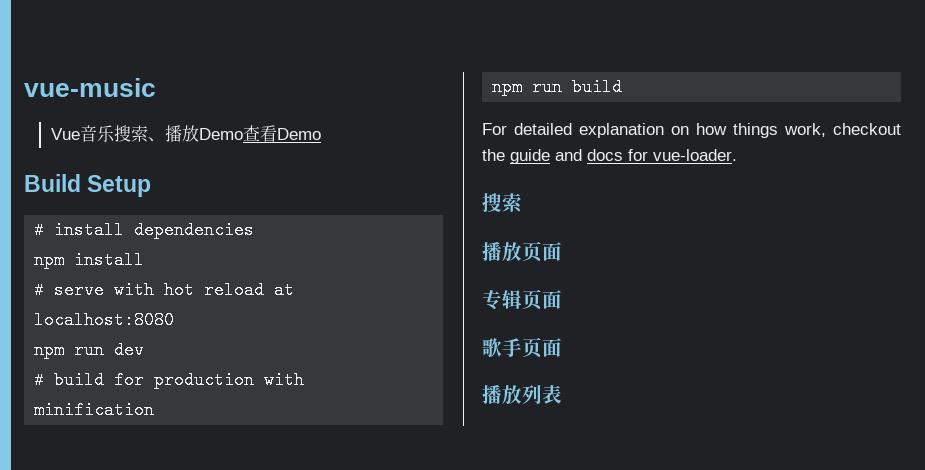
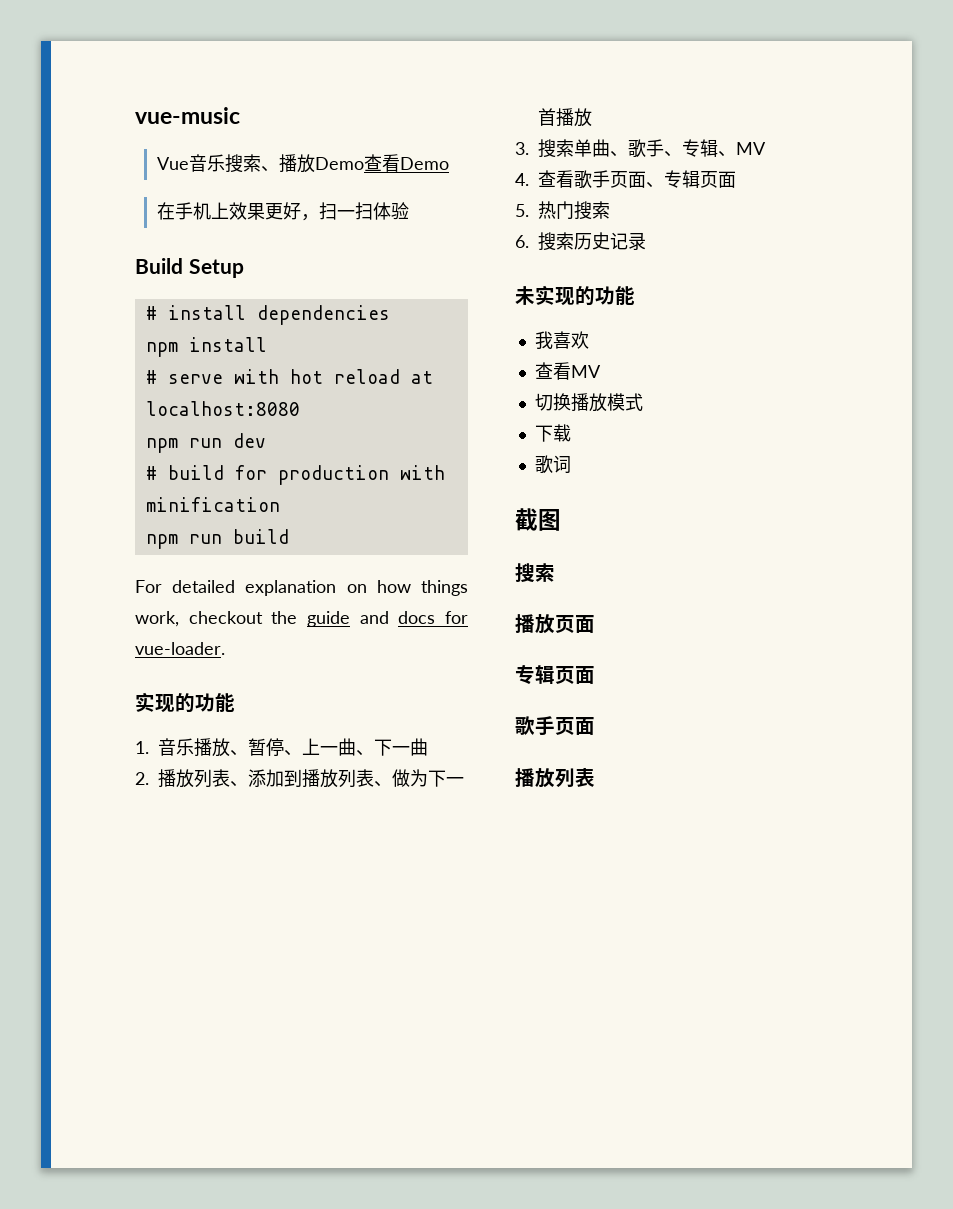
+ 在手机上效果更好，扫一扫体验
  For detailed explanation on how things work, checkout the guide and docs for vue-loader.
+ 实现的功能
+ 1.音乐播放、暂停、上一曲、下一曲
+ 2.播放列表、添加到播放列表、做为下一首播放
+ 3.搜索单曲、歌手、专辑、MV
+ 4.查看歌手页面、专辑页面
+ 5.热门搜索
+ 6.搜索历史记录
+ 未实现的功能
+ 我喜欢
+ 查看MV
+ 切换播放模式
+ 下载
+ 歌词
+ 截图

